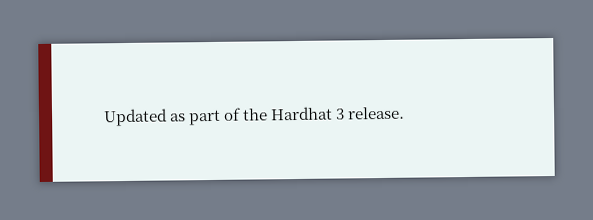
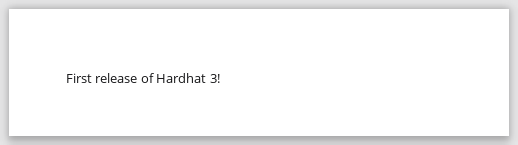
- Updated as part of the Hardhat 3 release.
+ First release of Hardhat 3!

